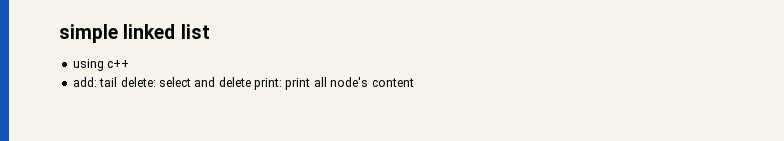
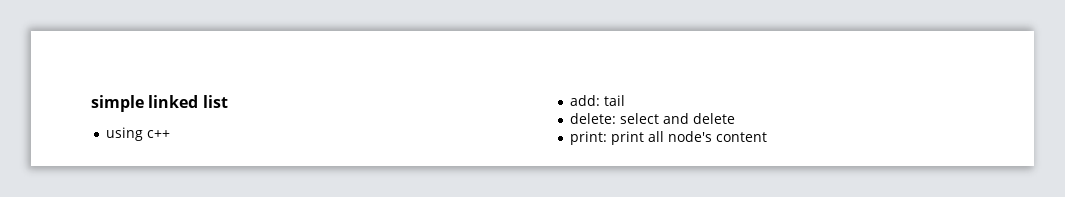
- add: tail delete: select and delete print: print all node's content
+ add: tail
+ delete: select and delete
+ print: print all node's content

